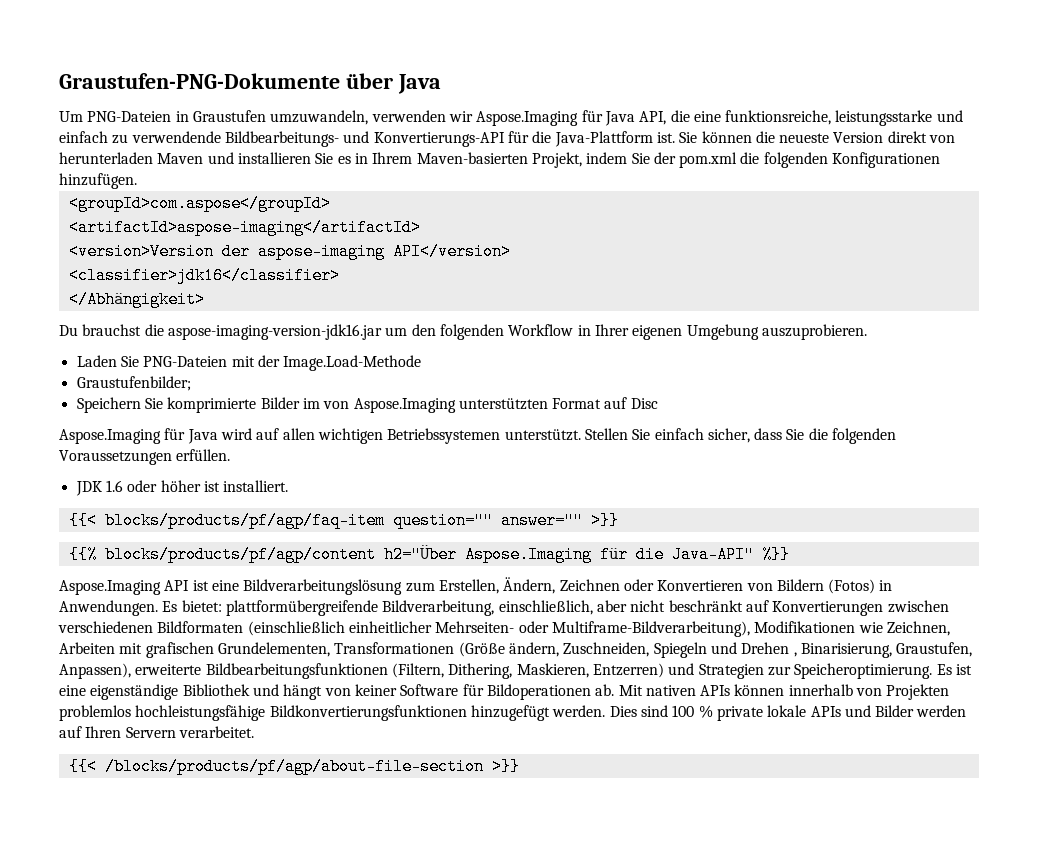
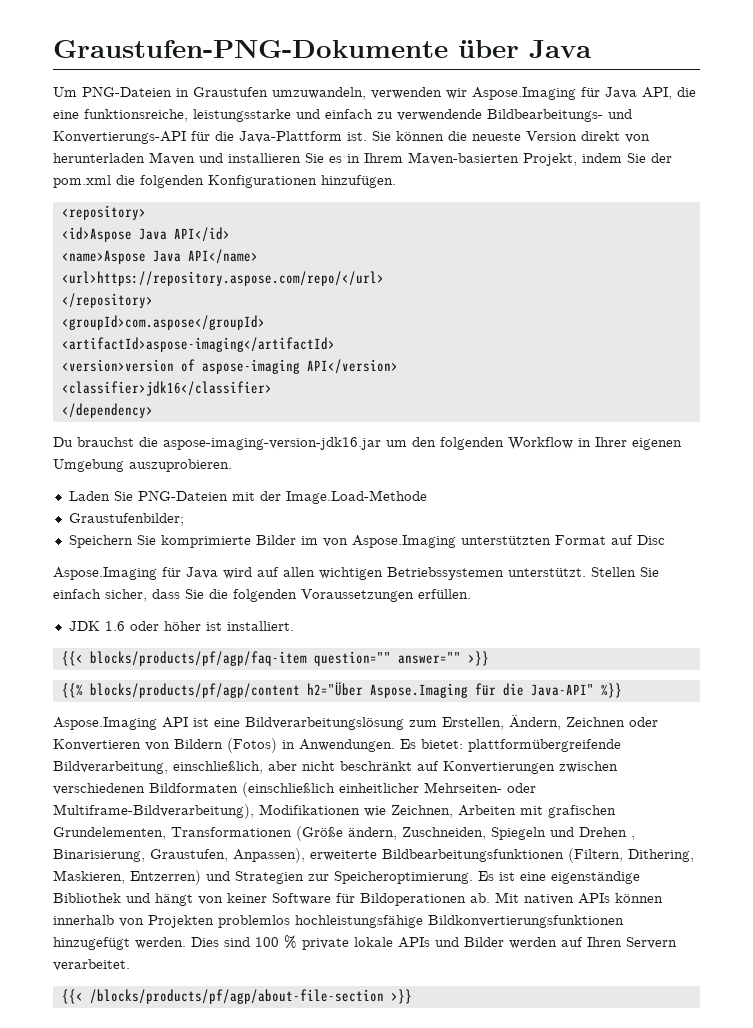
+ <repository>
+ <id>Aspose Java API</id>
+ <name>Aspose Java API</name>
+ <url>https://repository.aspose.com/repo/</url>
+ </repository>
- <version>Version der aspose-imaging API</version>
+ <version>version of aspose-imaging API</version>
- </Abhängigkeit>
+ </dependency>

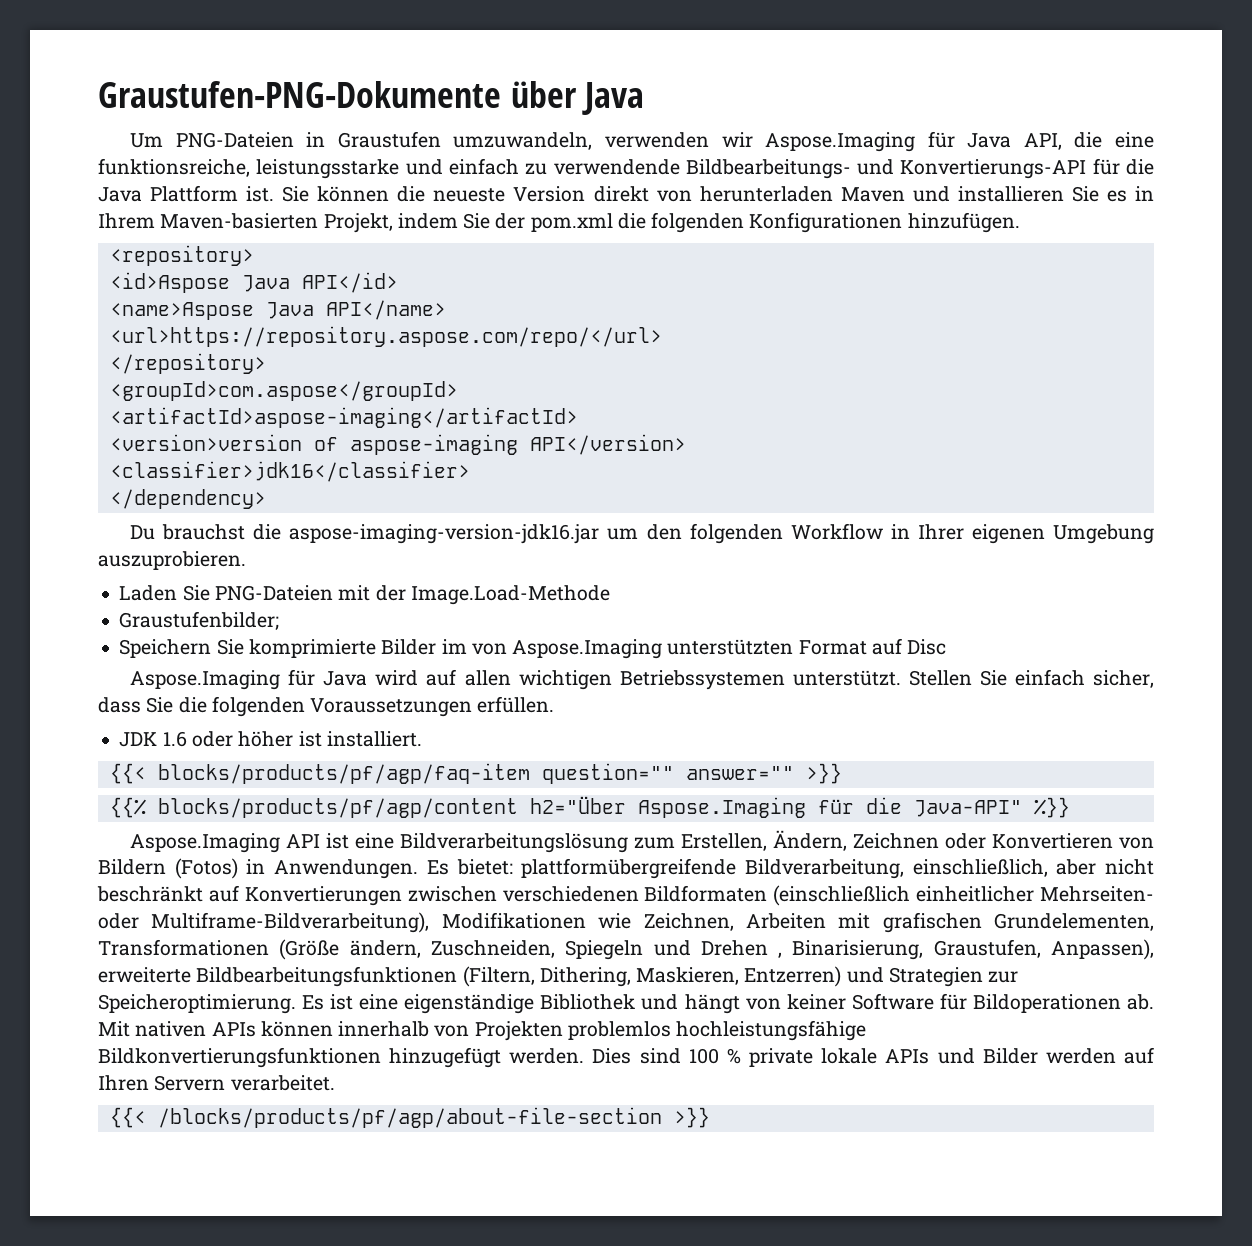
- Um PNG-Dateien in Graustufen umzuwandeln, verwenden wir Aspose.Imaging für Java API, die eine funktionsreiche, leistungsstarke und einfach zu verwendende Bildbearbeitungs- und Konvertierungs-API für die Java-Plattform ist.
+ Um PNG-Dateien in Graustufen umzuwandeln, verwenden wir Aspose.Imaging für Java API, die eine funktionsreiche, leistungsstarke und einfach zu verwendende Bildbearbeitungs- und Konvertierungs-API für die Java Plattform ist.

